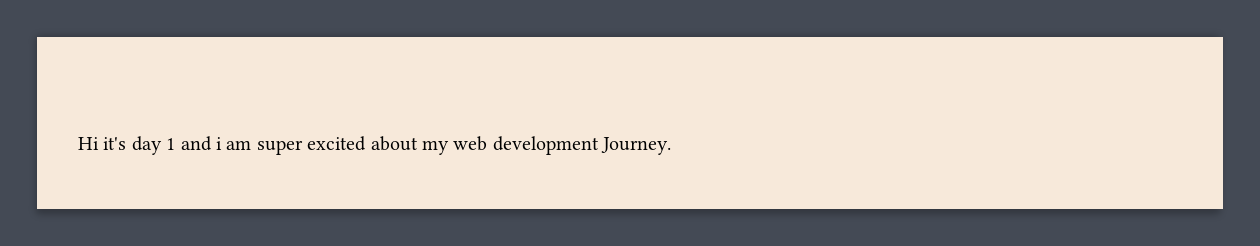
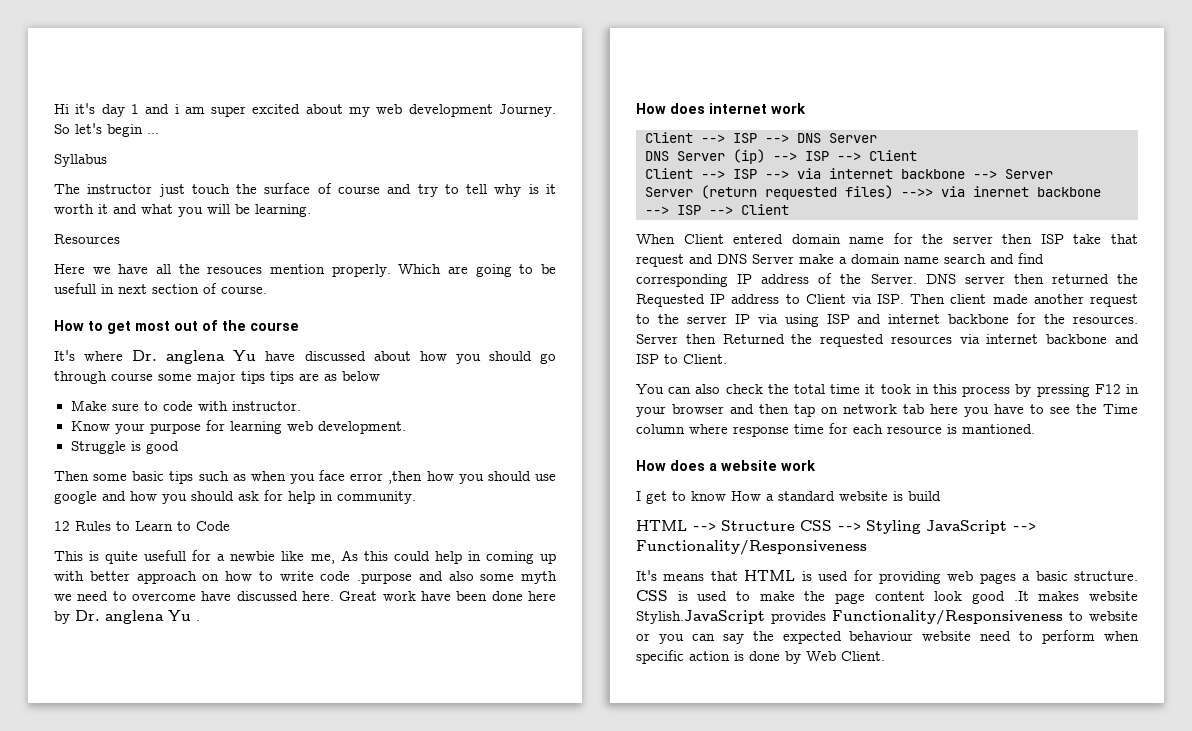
+ So let's begin ...
+ Syllabus
+ The instructor just touch the surface of course and try to tell why is it worth it and what you will be learning.
+ Resources
+ Here we have all the resouces mention properly. Which are going to be usefull in next section of course.
+ How to get most out of the course
+ It's where Dr. anglena Yu have discussed about how you should go through course some major tips tips are as below
+ Make sure to code with instructor.
+ Know your purpose for learning web development.
+ Struggle is good
+ Then some basic tips such as when you face error ,then how you should use google and how you should ask for help in community.
+ 12 Rules to Learn to Code
+ This is quite usefull for a newbie like me, As this could help in coming up with better approach on how to write code .purpose and also some myth we need to overcome have discussed here. Great work have been done here by Dr. anglena Yu .
+ How does internet work
+ Client --> ISP --> DNS Server
+ DNS Server (ip) --> ISP --> Client
+ Client --> ISP --> via internet backbone --> Server
+ Server (return requested files) -->> via inernet backbone --> ISP --> Client
+ When Client entered domain name for the server then ISP take that request and DNS Server make a domain name search and find corresponding IP address of the Server. DNS server then returned the Requested IP address to Client via ISP. Then client made another request to the server IP via using ISP and internet backbone for the resources. Server then Returned the requested resources via internet backbone and ISP to Client.
+ You can also check the total time it took in this process by pressing F12 in your browser and then tap on network tab here you have to see the Time column where response time for each resource is mantioned.
+ How does a website work
+ I get to know How a standard website is build
+ HTML --> Structure CSS --> Styling JavaScript --> Functionality/Responsiveness
+ It's means that HTML is used for providing web pages a basic structure. CSS is used to make the page content look good .It makes website Stylish.JavaScript provides Functionality/Responsiveness to website or you can say the expected behaviour website need to perform when specific action is done by Web Client.

